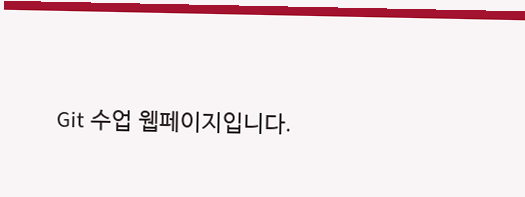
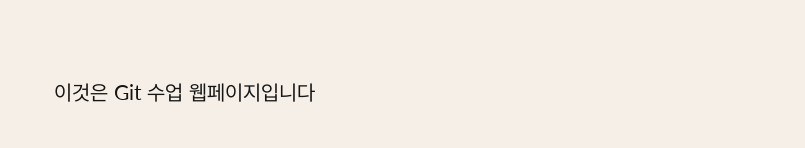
- Git 수업 웹페이지입니다.
+ 이것은 Git 수업 웹페이지입니다

